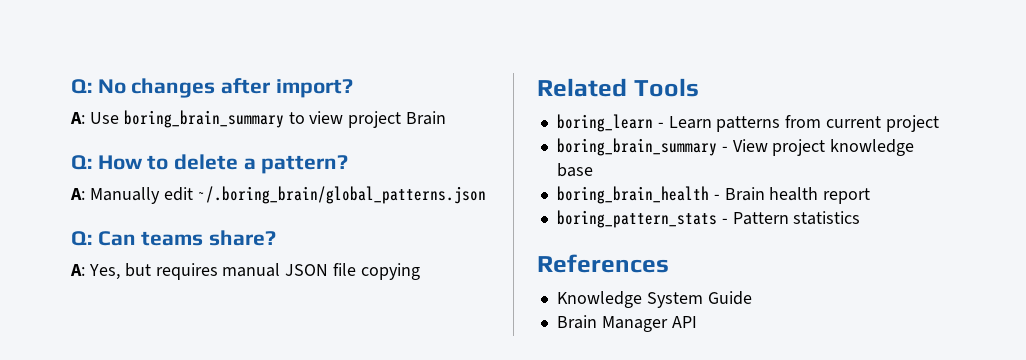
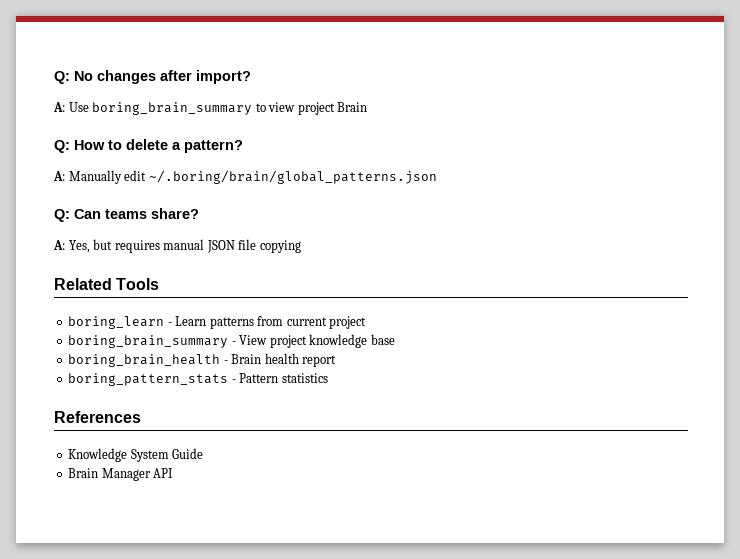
- A: Manually edit ~/.boring_brain/global_patterns.json
+ A: Manually edit ~/.boring/brain/global_patterns.json

